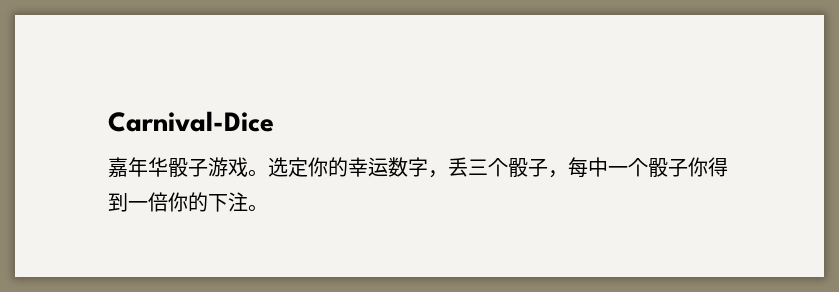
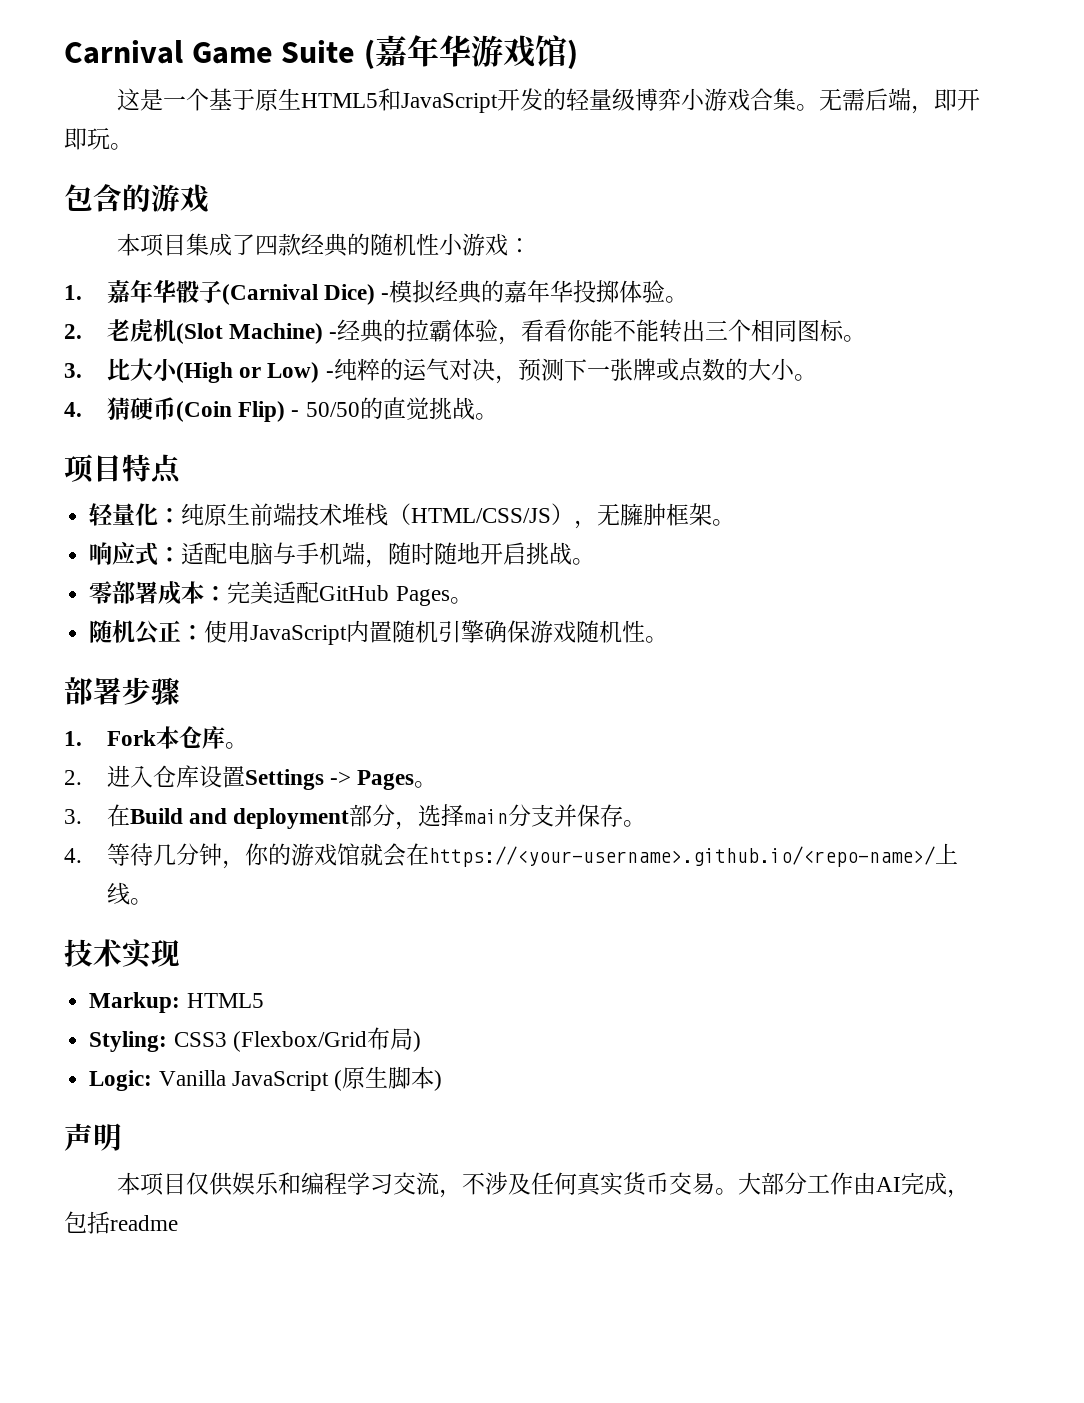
- Carnival-Dice
- 嘉年华骰子游戏。选定你的幸运数字，丢三个骰子，每中一个骰子你得到一倍你的下注。
+ Carnival Game Suite (嘉年华游戏馆)
+ 这是一个基于原生HTML5和JavaScript开发的轻量级博弈小游戏合集。无需后端，即开即玩。
+ 包含的游戏
+ 本项目集成了四款经典的随机性小游戏：
+ 1.嘉年华骰子(Carnival Dice) -模拟经典的嘉年华投掷体验。
+ 2.老虎机(Slot Machine) -经典的拉霸体验，看看你能不能转出三个相同图标。
+ 3.比大小(High or Low) -纯粹的运气对决，预测下一张牌或点数的大小。
+ 4.猜硬币(Coin Flip) - 50/50的直觉挑战。
+ 项目特点
+ 轻量化：纯原生前端技术堆栈（HTML/CSS/JS），无臃肿框架。
+ 响应式：适配电脑与手机端，随时随地开启挑战。
+ 零部署成本：完美适配GitHub Pages。
+ 随机公正：使用JavaScript内置随机引擎确保游戏随机性。
+ 部署步骤
+ 1. Fork本仓库。
+ 2.进入仓库设置Settings -> Pages。
+ 3.在Build and deployment部分，选择main分支并保存。
+ 4.等待几分钟，你的游戏馆就会在https://<your-username>.github.io/<repo-name>/上线。
+ 技术实现
+ Markup: HTML5
+ Styling: CSS3 (Flexbox/Grid布局)
+ Logic: Vanilla JavaScript (原生脚本)
+ 声明
+ 本项目仅供娱乐和编程学习交流，不涉及任何真实货币交易。大部分工作由AI完成，包括readme

